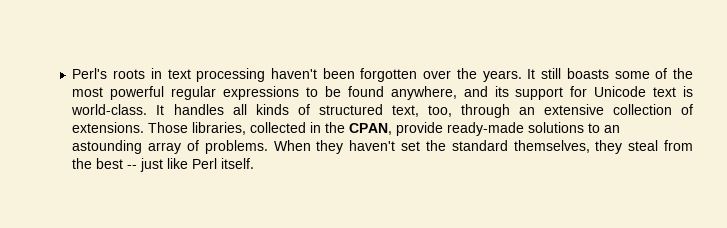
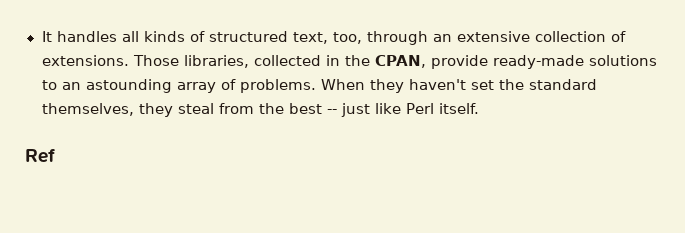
- Perl's roots in text processing haven't been forgotten over the years. It still boasts some of the most powerful regular expressions to be found anywhere, and its support for Unicode text is world-class.
+ Ref

